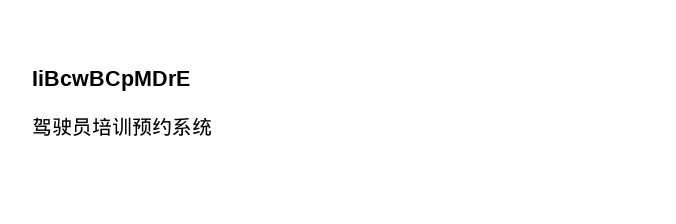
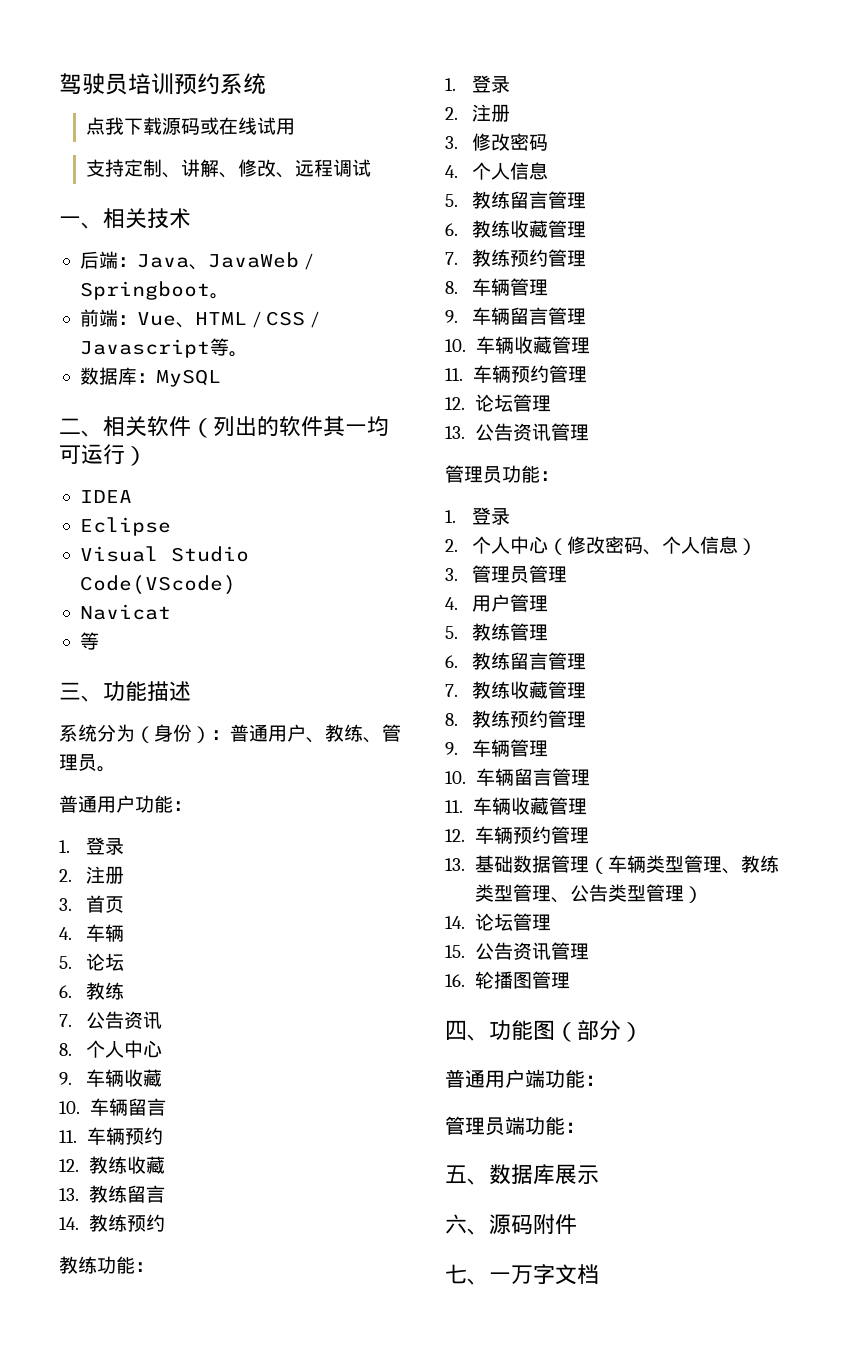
- IiBcwBCpMDrE
+ 点我下载源码或在线试用
+ 支持定制、讲解、修改、远程调试
+ 一、相关技术
+ 后端：Java、JavaWeb / Springboot。
+ 前端：Vue、HTML / CSS / Javascript等。
+ 数据库：MySQL
+ 二、相关软件（列出的软件其一均可运行）
+ IDEA
+ Eclipse
+ Visual Studio Code(VScode)
+ Navicat
+ 等
+ 三、功能描述
+ 系统分为（身份）：普通用户、教练、管理员。
+ 普通用户功能：
+ 1.登录
+ 2.注册
+ 3.首页
+ 4.车辆
+ 5.论坛
+ 6.教练
+ 7.公告资讯
+ 8.个人中心
+ 9.车辆收藏
+ 10.车辆留言
+ 11.车辆预约
+ 12.教练收藏
+ 13.教练留言
+ 14.教练预约
+ 教练功能：
+ 1.登录
+ 2.注册
+ 3.修改密码
+ 4.个人信息
+ 5.教练留言管理
+ 6.教练收藏管理
+ 7.教练预约管理
+ 8.车辆管理
+ 9.车辆留言管理
+ 10.车辆收藏管理
+ 11.车辆预约管理
+ 12.论坛管理
+ 13.公告资讯管理
+ 管理员功能：
+ 1.登录
+ 2.个人中心（修改密码、个人信息）
+ 3.管理员管理
+ 4.用户管理
+ 5.教练管理
+ 6.教练留言管理
+ 7.教练收藏管理
+ 8.教练预约管理
+ 9.车辆管理
+ 10.车辆留言管理
+ 11.车辆收藏管理
+ 12.车辆预约管理
+ 13.基础数据管理（车辆类型管理、教练类型管理、公告类型管理）
+ 14.论坛管理
+ 15.公告资讯管理
+ 16.轮播图管理
+ 四、功能图（部分）
+ 普通用户端功能：
+ 管理员端功能：
+ 五、数据库展示
+ 六、源码附件
+ 七、一万字文档

